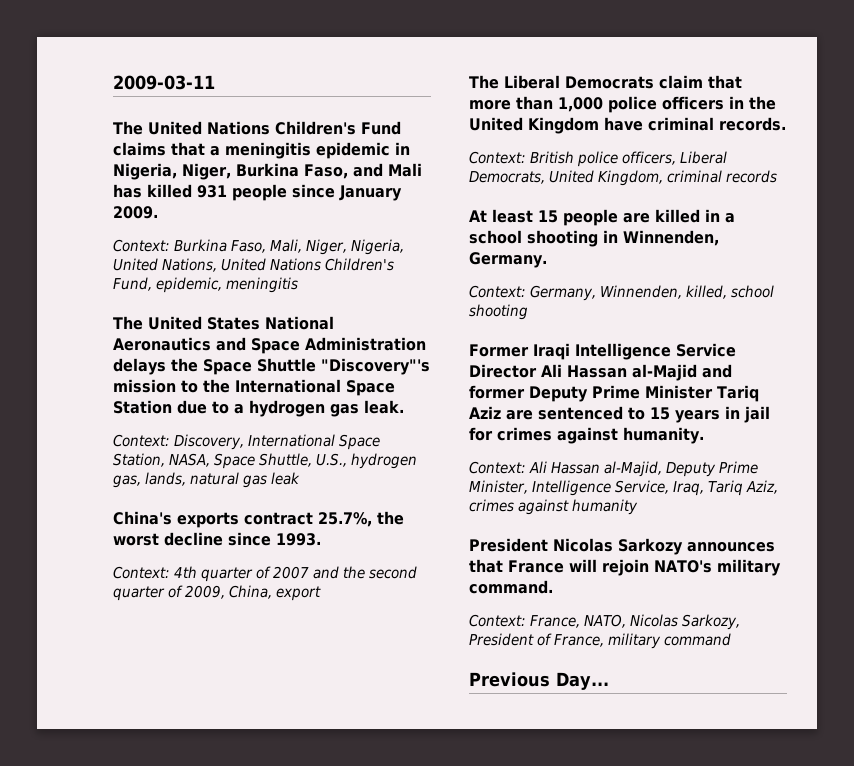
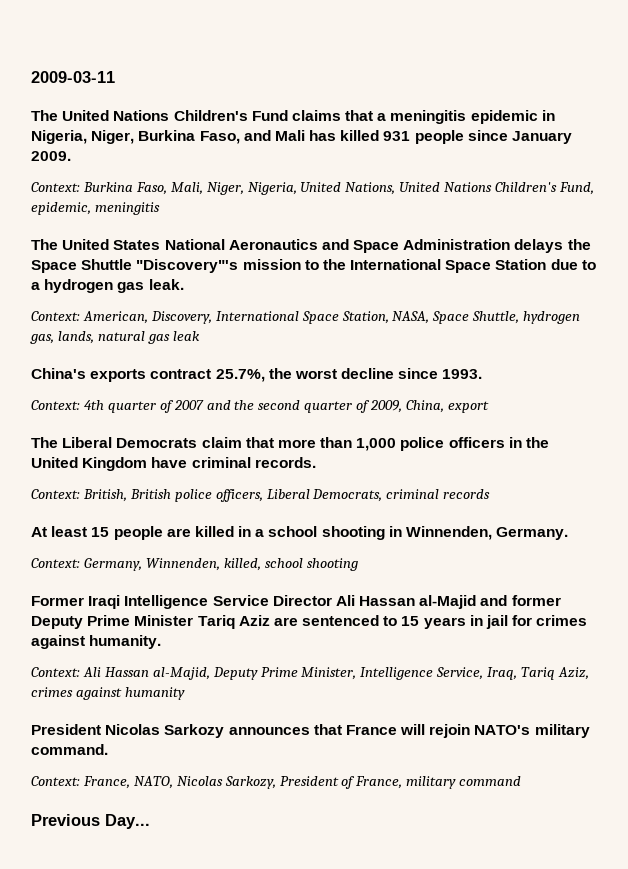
- Context: Discovery, International Space Station, NASA, Space Shuttle, U.S., hydrogen gas, lands, natural gas leak
+ Context: American, Discovery, International Space Station, NASA, Space Shuttle, hydrogen gas, lands, natural gas leak
- Context: British police officers, Liberal Democrats, United Kingdom, criminal records
+ Context: British, British police officers, Liberal Democrats, criminal records

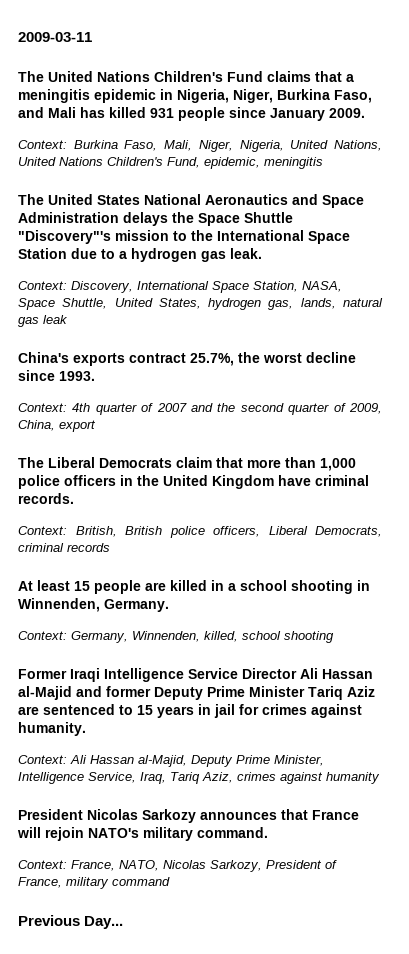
- Context: American, Discovery, International Space Station, NASA, Space Shuttle, hydrogen gas, lands, natural gas leak
+ Context: Discovery, International Space Station, NASA, Space Shuttle, United States, hydrogen gas, lands, natural gas leak

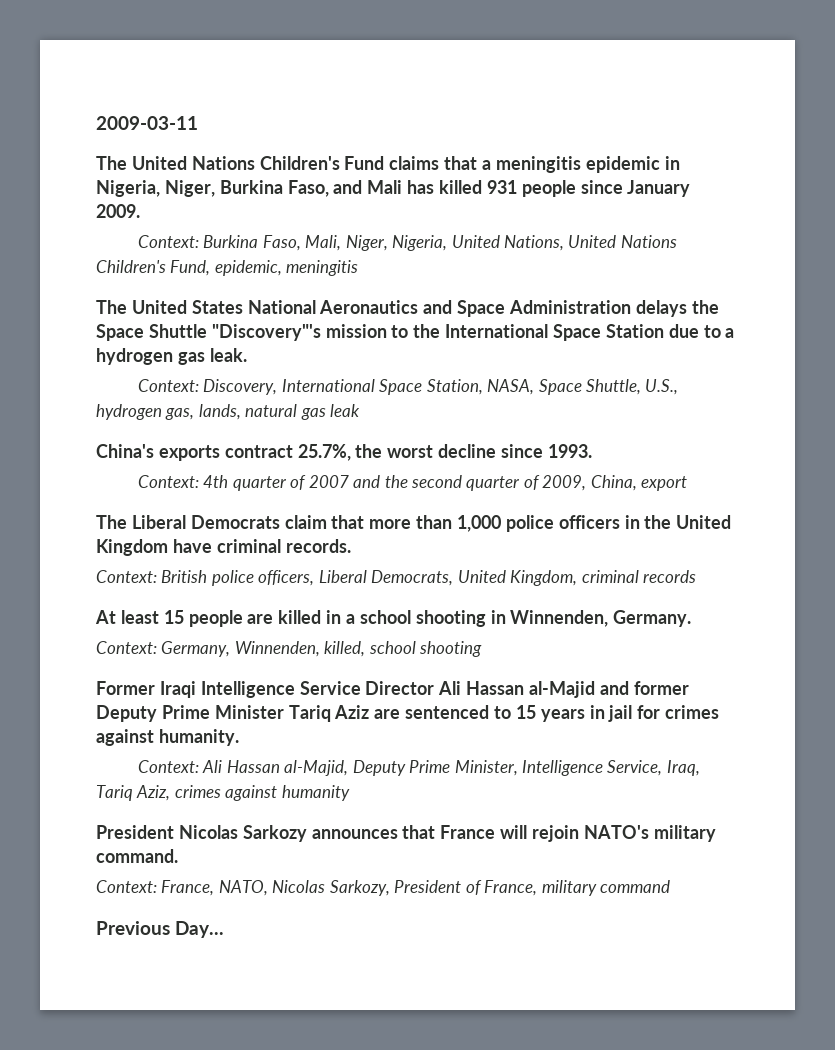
- Context: Discovery, International Space Station, NASA, Space Shuttle, United States, hydrogen gas, lands, natural gas leak
+ Context: Discovery, International Space Station, NASA, Space Shuttle, U.S., hydrogen gas, lands, natural gas leak
- Context: British, British police officers, Liberal Democrats, criminal records
+ Context: British police officers, Liberal Democrats, United Kingdom, criminal records

